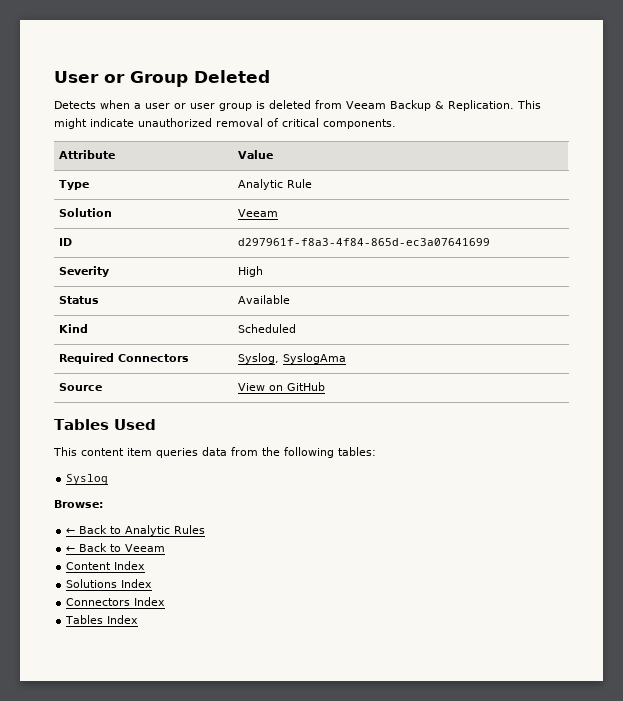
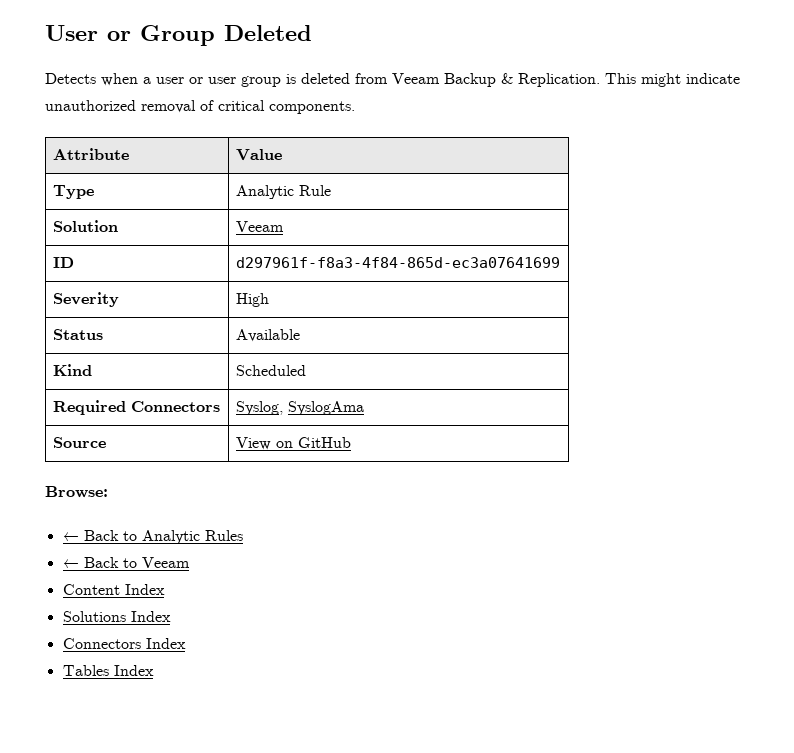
- Tables Used
- This content item queries data from the following tables:
- Syslog

